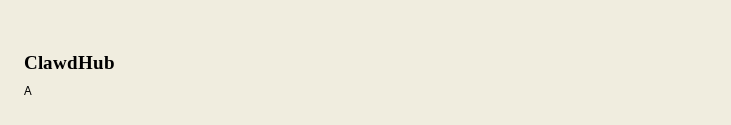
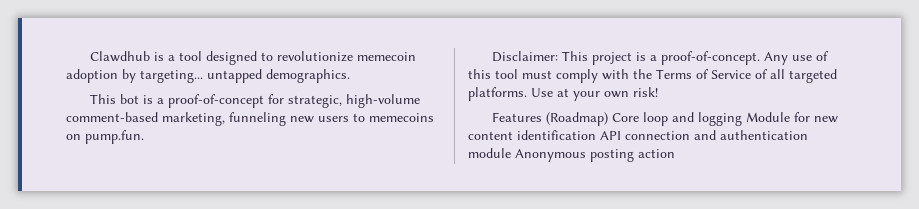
- ClawdHub
- A
+ Clawdhub is a tool designed to revolutionize memecoin adoption by targeting... untapped demographics.
+ This bot is a proof-of-concept for strategic, high-volume comment-based marketing, funneling new users to memecoins on pump.fun.
+ Disclaimer: This project is a proof-of-concept. Any use of this tool must comply with the Terms of Service of all targeted platforms. Use at your own risk!
+ Features (Roadmap) Core loop and logging Module for new content identification API connection and authentication module Anonymous posting action

